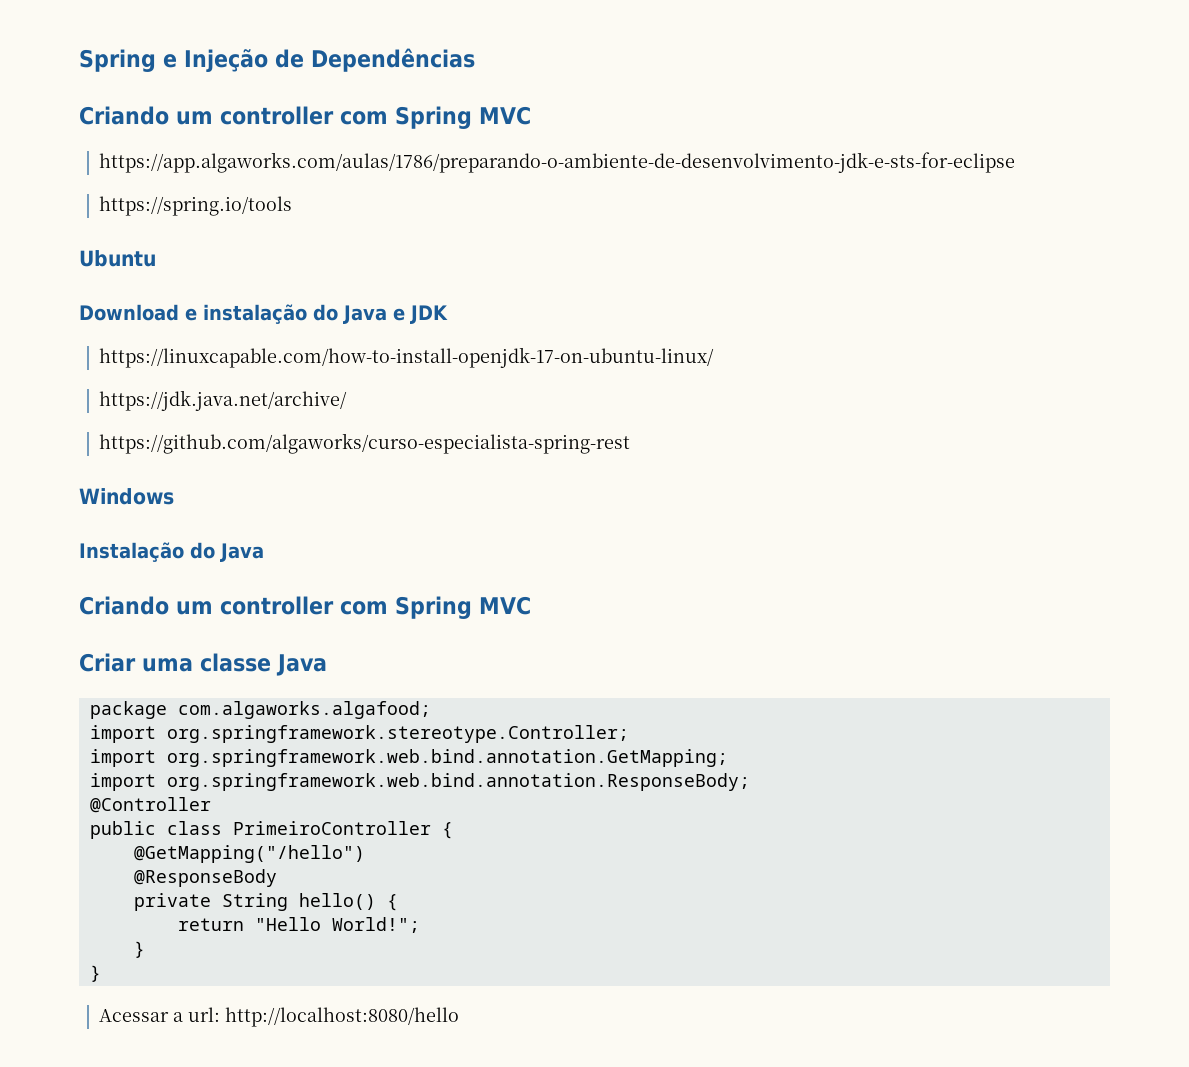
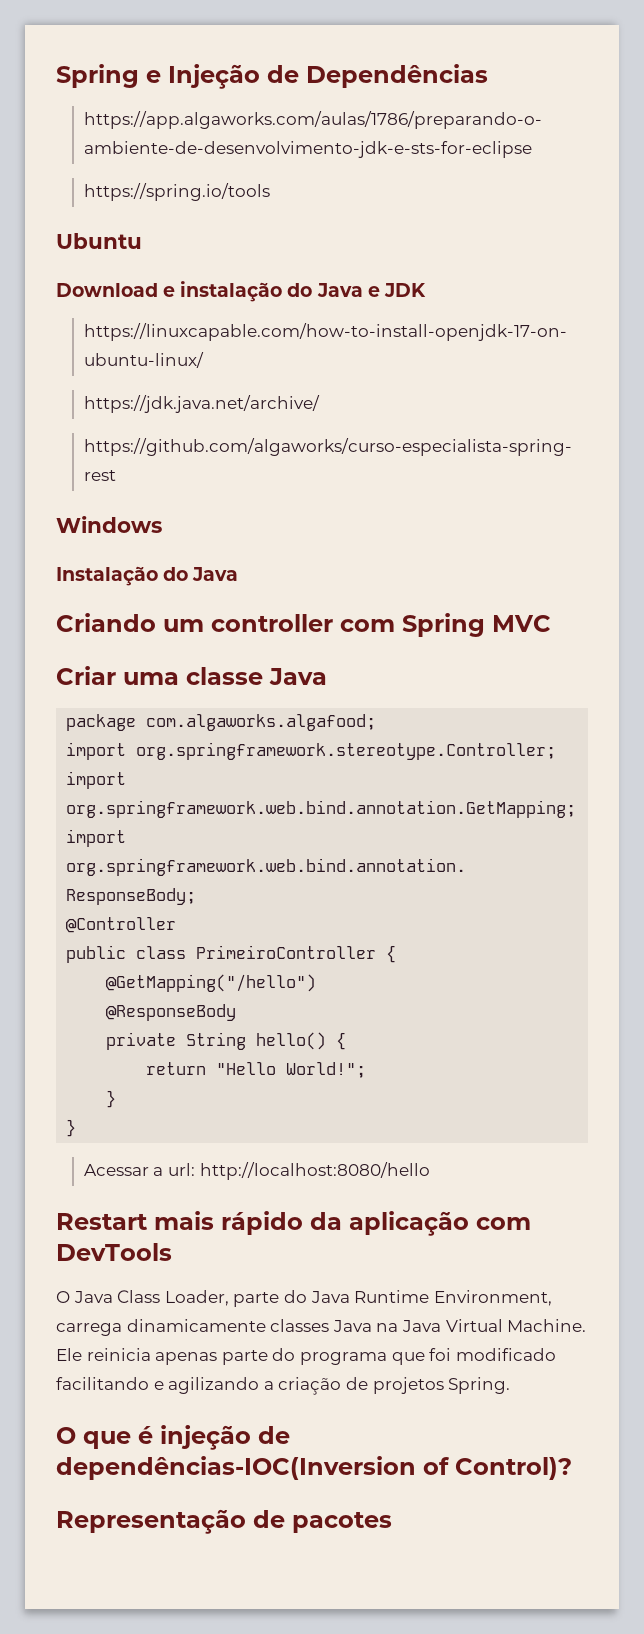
  Spring e Injeção de Dependências
- Criando um controller com Spring MVC
+ Restart mais rápido da aplicação com DevTools
+ O Java Class Loader, parte do Java Runtime Environment, carrega dinamicamente classes Java na Java Virtual Machine. Ele reinicia apenas parte do programa que foi modificado facilitando e agilizando a criação de projetos Spring.
+ O que é injeção de dependências-IOC(Inversion of Control)?
+ Representação de pacotes

